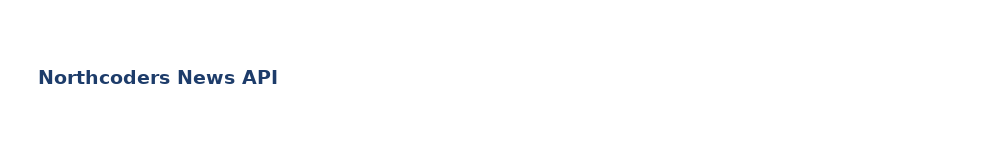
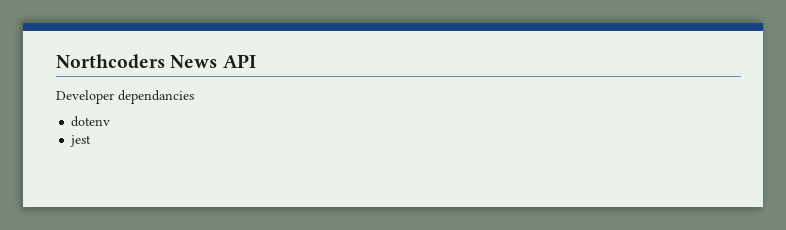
+ Developer dependancies
+ dotenv
+ jest

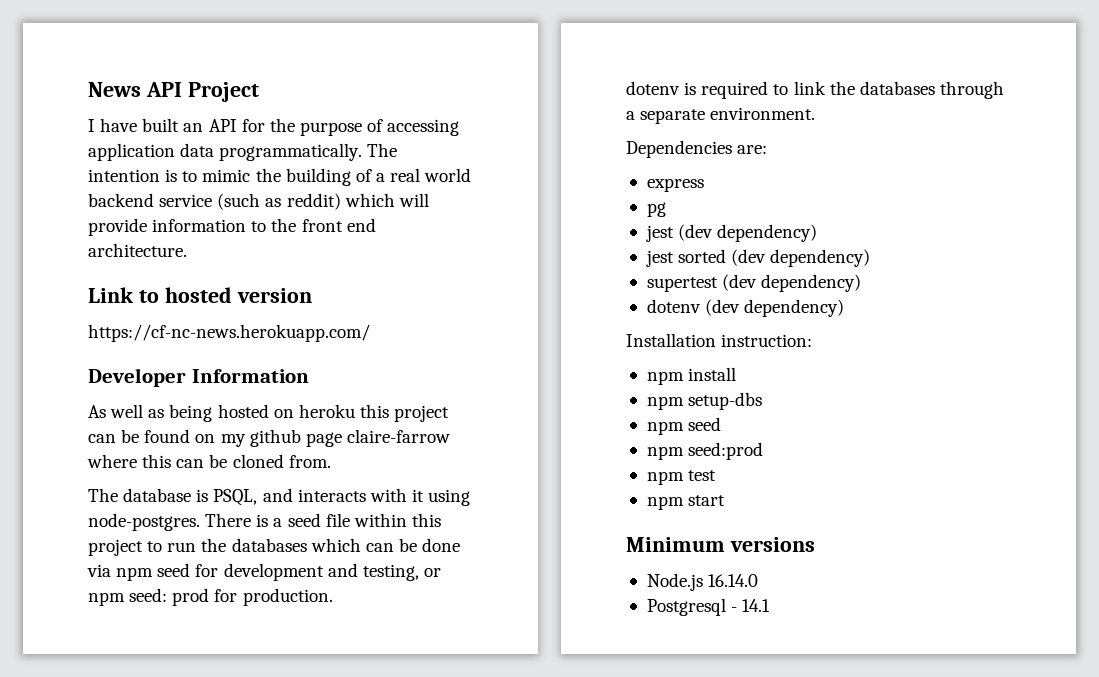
- Northcoders News API
- Developer dependancies
- dotenv
- jest
+ News API Project
+ I have built an API for the purpose of accessing application data programmatically. The intention is to mimic the building of a real world backend service (such as reddit) which will provide information to the front end architecture.
+ Link to hosted version
+ https://cf-nc-news.herokuapp.com/
+ Developer Information
+ As well as being hosted on heroku this project can be found on my github page claire-farrow where this can be cloned from.
+ The database is PSQL, and interacts with it using node-postgres. There is a seed file within this project to run the databases which can be done via npm seed for development and testing, or npm seed: prod for production.
+ dotenv is required to link the databases through a separate environment.
+ Dependencies are:
+ express
+ pg
+ jest (dev dependency)
+ jest sorted (dev dependency)
+ supertest (dev dependency)
+ dotenv (dev dependency)
+ Installation instruction:
+ npm install
+ npm setup-dbs
+ npm seed
+ npm seed:prod
+ npm test
+ npm start
+ Minimum versions
+ Node.js 16.14.0
+ Postgresql - 14.1

